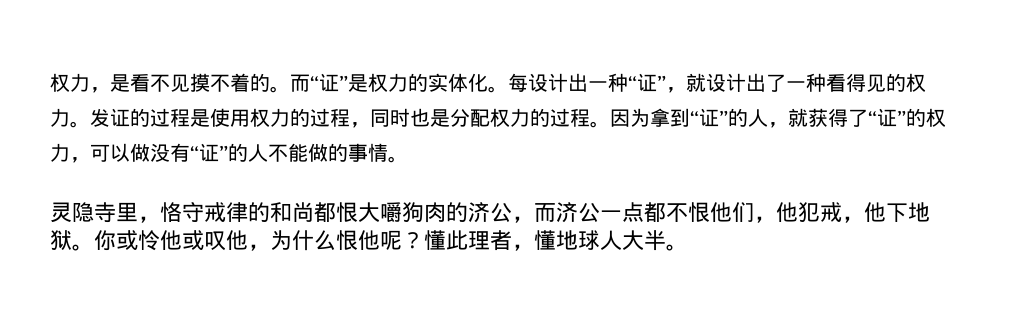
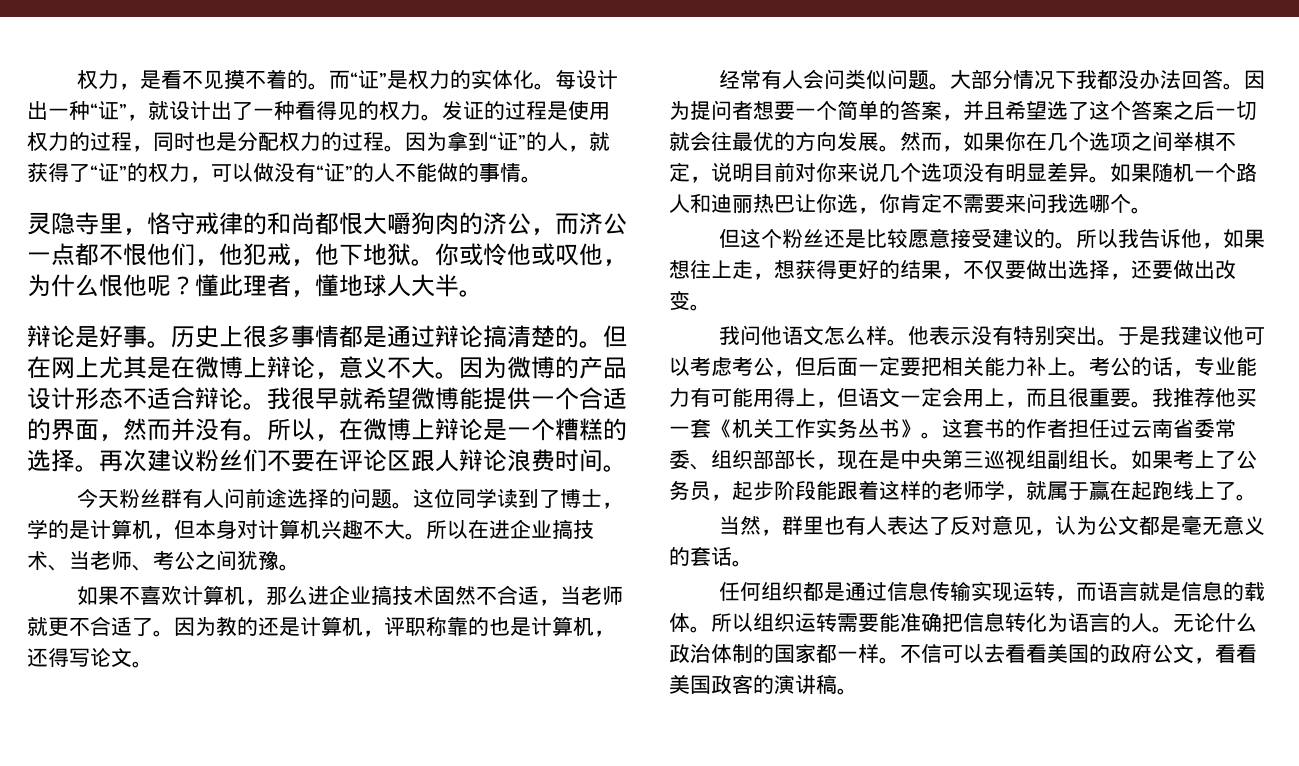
+ 辩论是好事。历史上很多事情都是通过辩论搞清楚的。但在网上尤其是在微博上辩论，意义不大。因为微博的产品设计形态不适合辩论。我很早就希望微博能提供一个合适的界面，然而并没有。所以，在微博上辩论是一个糟糕的选择。再次建议粉丝们不要在评论区跟人辩论浪费时间。
+ 今天粉丝群有人问前途选择的问题。这位同学读到了博士，学的是计算机，但本身对计算机兴趣不大。所以在进企业搞技术、当老师、考公之间犹豫。
+ 如果不喜欢计算机，那么进企业搞技术固然不合适，当老师就更不合适了。因为教的还是计算机，评职称靠的也是计算机，还得写论文。
+ 经常有人会问类似问题。大部分情况下我都没办法回答。因为提问者想要一个简单的答案，并且希望选了这个答案之后一切就会往最优的方向发展。然而，如果你在几个选项之间举棋不定，说明目前对你来说几个选项没有明显差异。如果随机一个路人和迪丽热巴让你选，你肯定不需要来问我选哪个。
+ 但这个粉丝还是比较愿意接受建议的。所以我告诉他，如果想往上走，想获得更好的结果，不仅要做出选择，还要做出改变。
+ 我问他语文怎么样。他表示没有特别突出。于是我建议他可以考虑考公，但后面一定要把相关能力补上。考公的话，专业能力有可能用得上，但语文一定会用上，而且很重要。我推荐他买一套《机关工作实务丛书》。这套书的作者担任过云南省委常委、组织部部长，现在是中央第三巡视组副组长。如果考上了公务员，起步阶段能跟着这样的老师学，就属于赢在起跑线上了。
+ 当然，群里也有人表达了反对意见，认为公文都是毫无意义的套话。
+ 任何组织都是通过信息传输实现运转，而语言就是信息的载体。所以组织运转需要能准确把信息转化为语言的人。无论什么政治体制的国家都一样。不信可以去看看美国的政府公文，看看美国政客的演讲稿。

